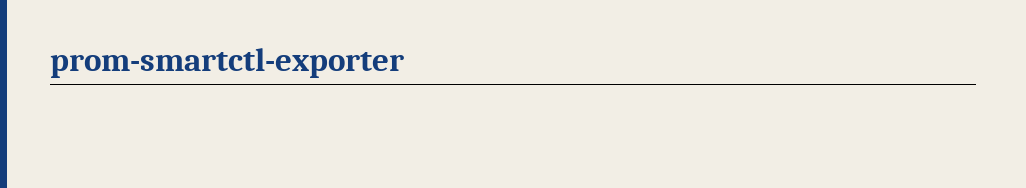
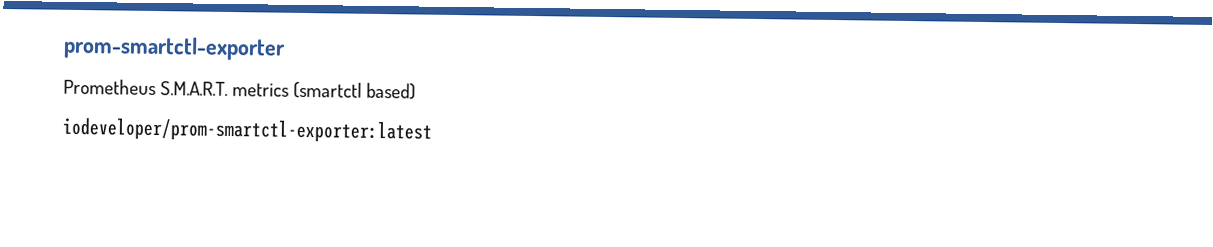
+ Prometheus S.M.A.R.T. metrics (smartctl based)
+ iodeveloper/prom-smartctl-exporter:latest

